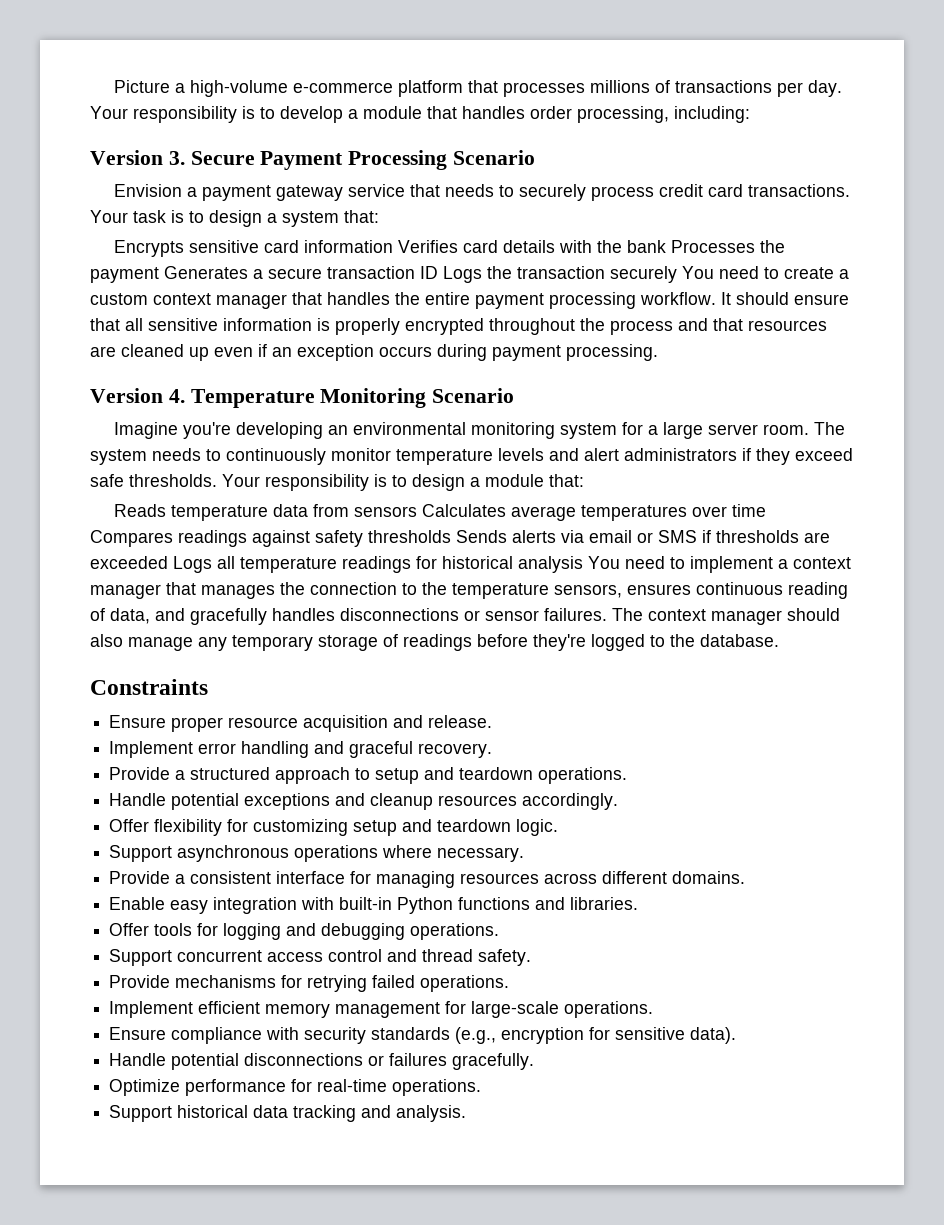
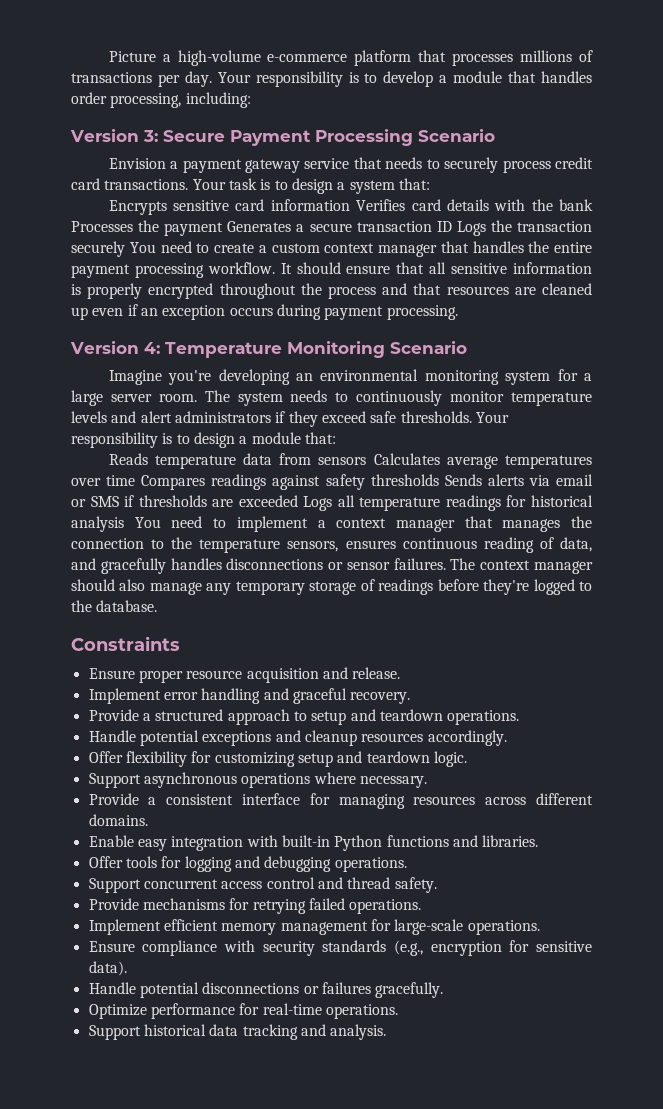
- Version 3. Secure Payment Processing Scenario
+ Version 3: Secure Payment Processing Scenario
- Version 4. Temperature Monitoring Scenario
+ Version 4: Temperature Monitoring Scenario

